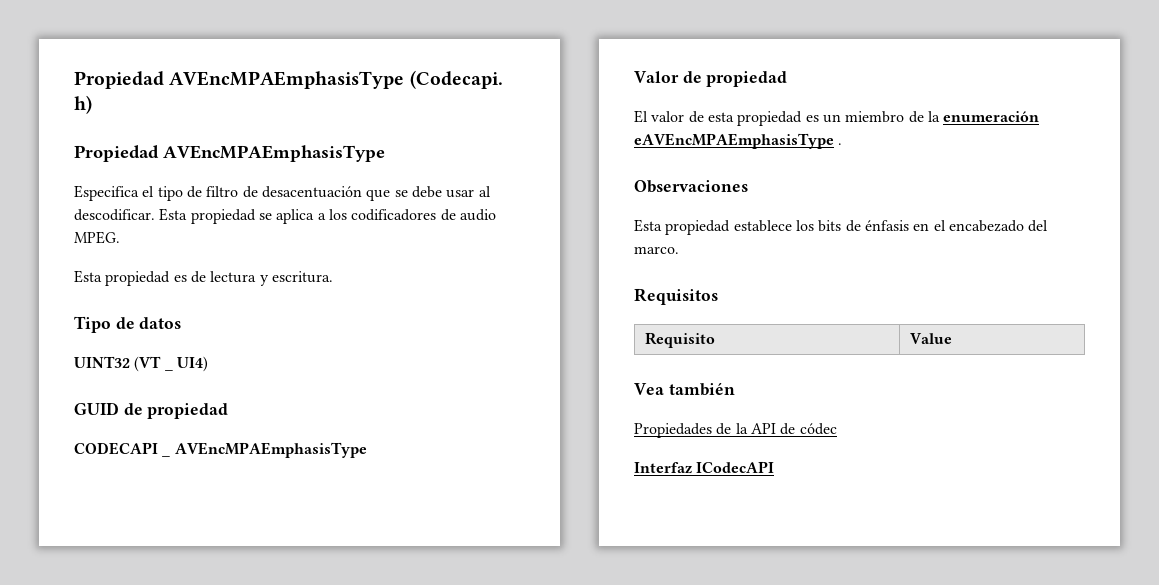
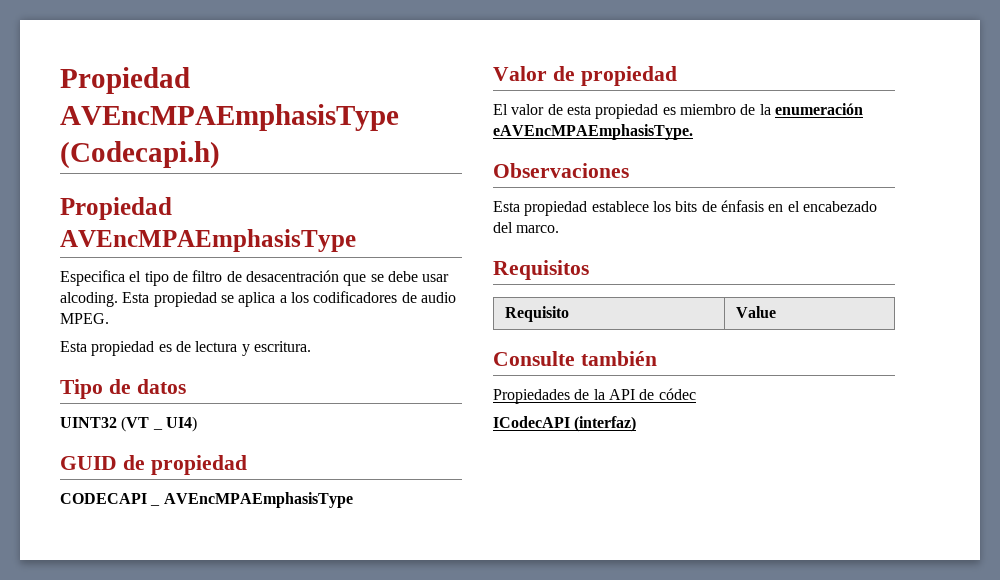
- Propiedad AVEncMPAEmphasisType (Codecapi. h)
+ Propiedad AVEncMPAEmphasisType (Codecapi.h)
- Especifica el tipo de filtro de desacentuación que se debe usar al descodificar.
+ Especifica el tipo de filtro de desacentración que se debe usar alcoding.
- El valor de esta propiedad es un miembro de la enumeración eAVEncMPAEmphasisType .
+ El valor de esta propiedad es miembro de la enumeración eAVEncMPAEmphasisType.
- Vea también
+ Consulte también
- Interfaz ICodecAPI
+ ICodecAPI (interfaz)

